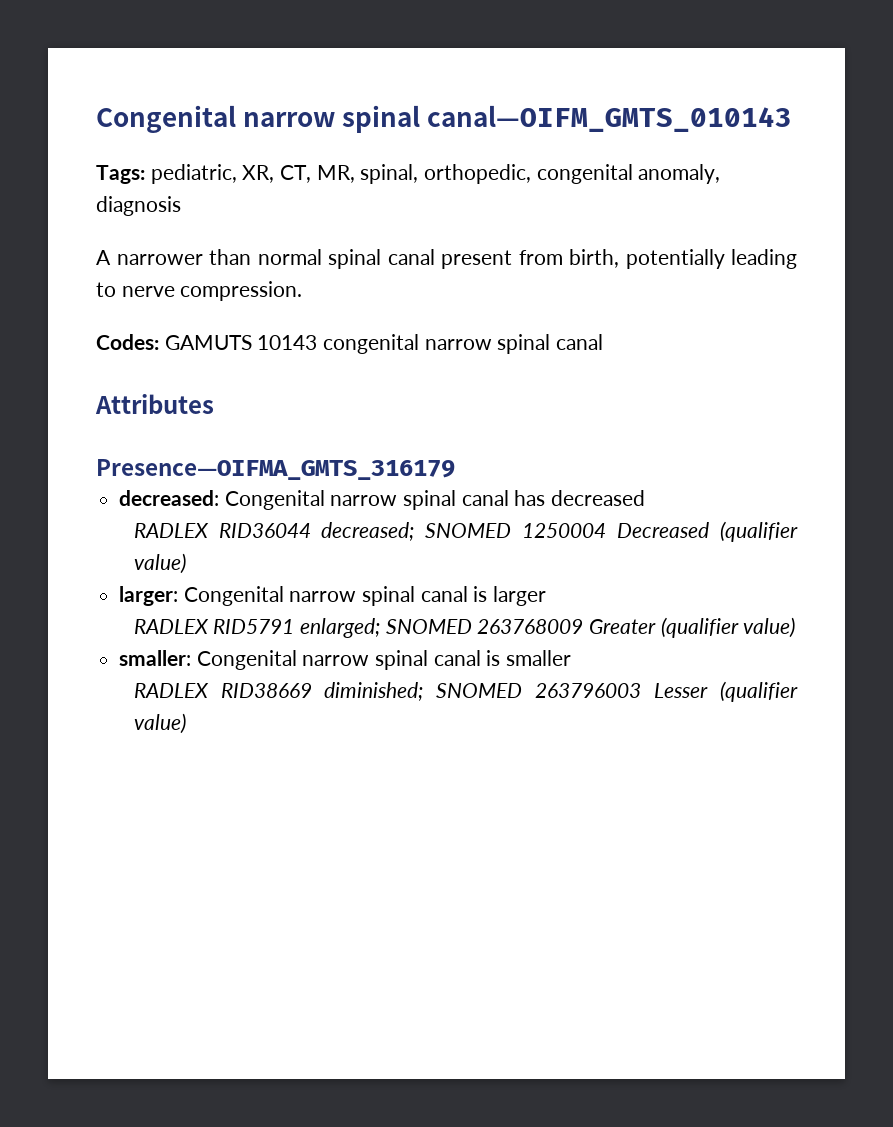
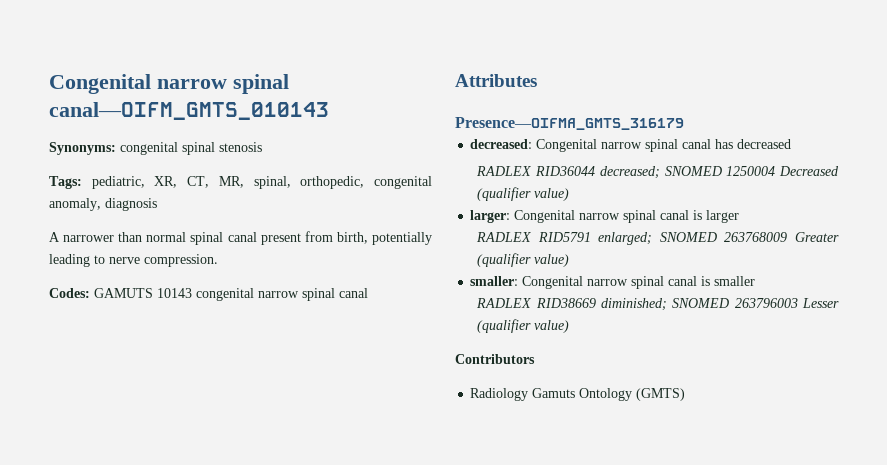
+ Synonyms: congenital spinal stenosis
+ Contributors
+ Radiology Gamuts Ontology (GMTS)

